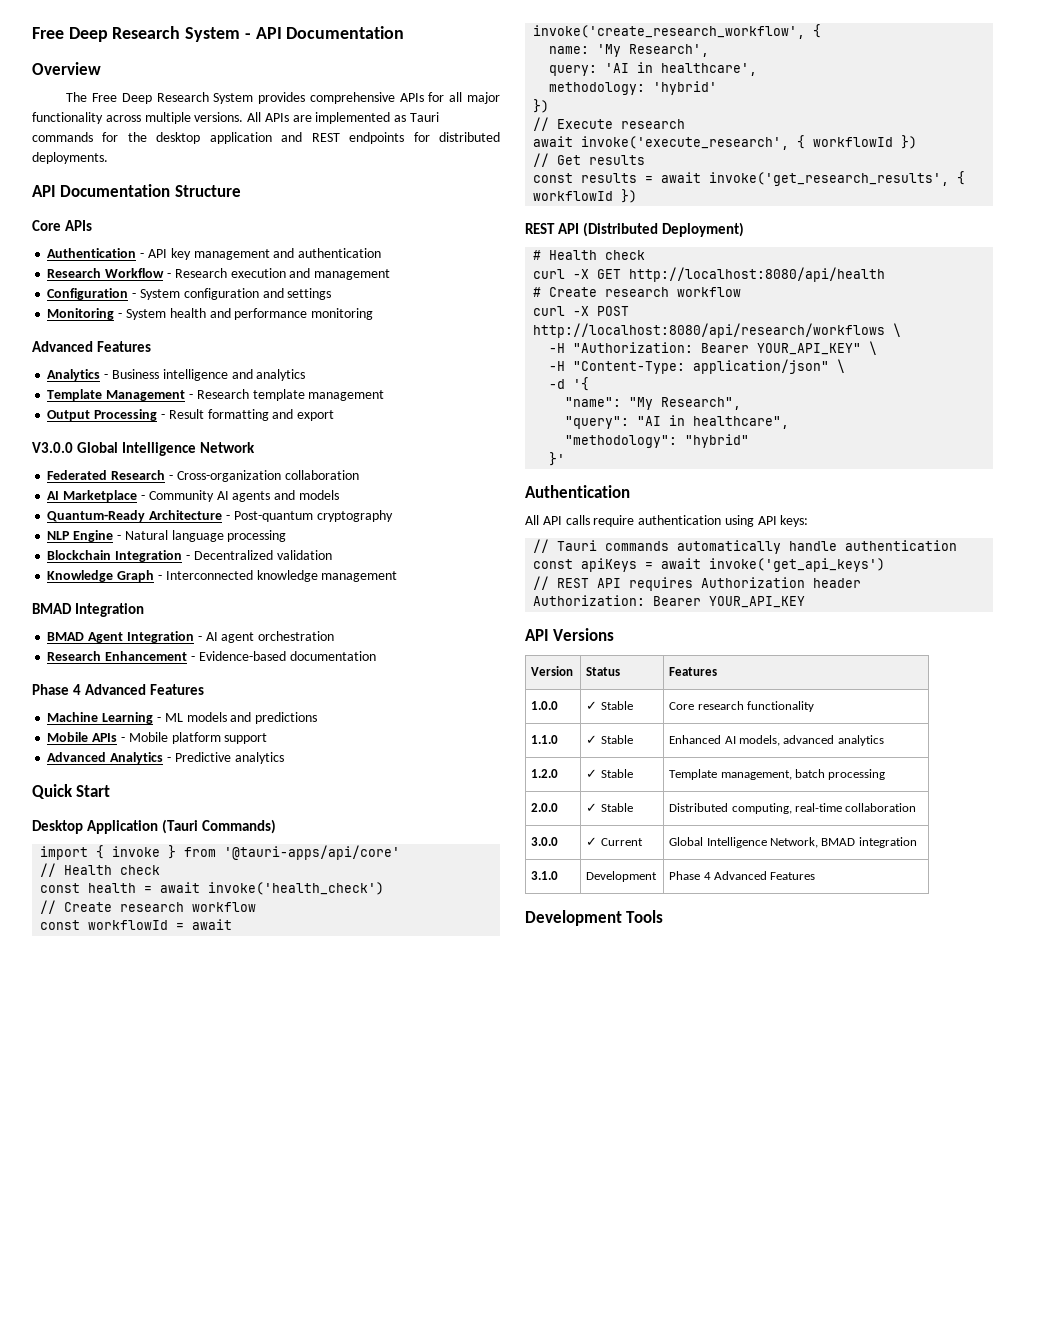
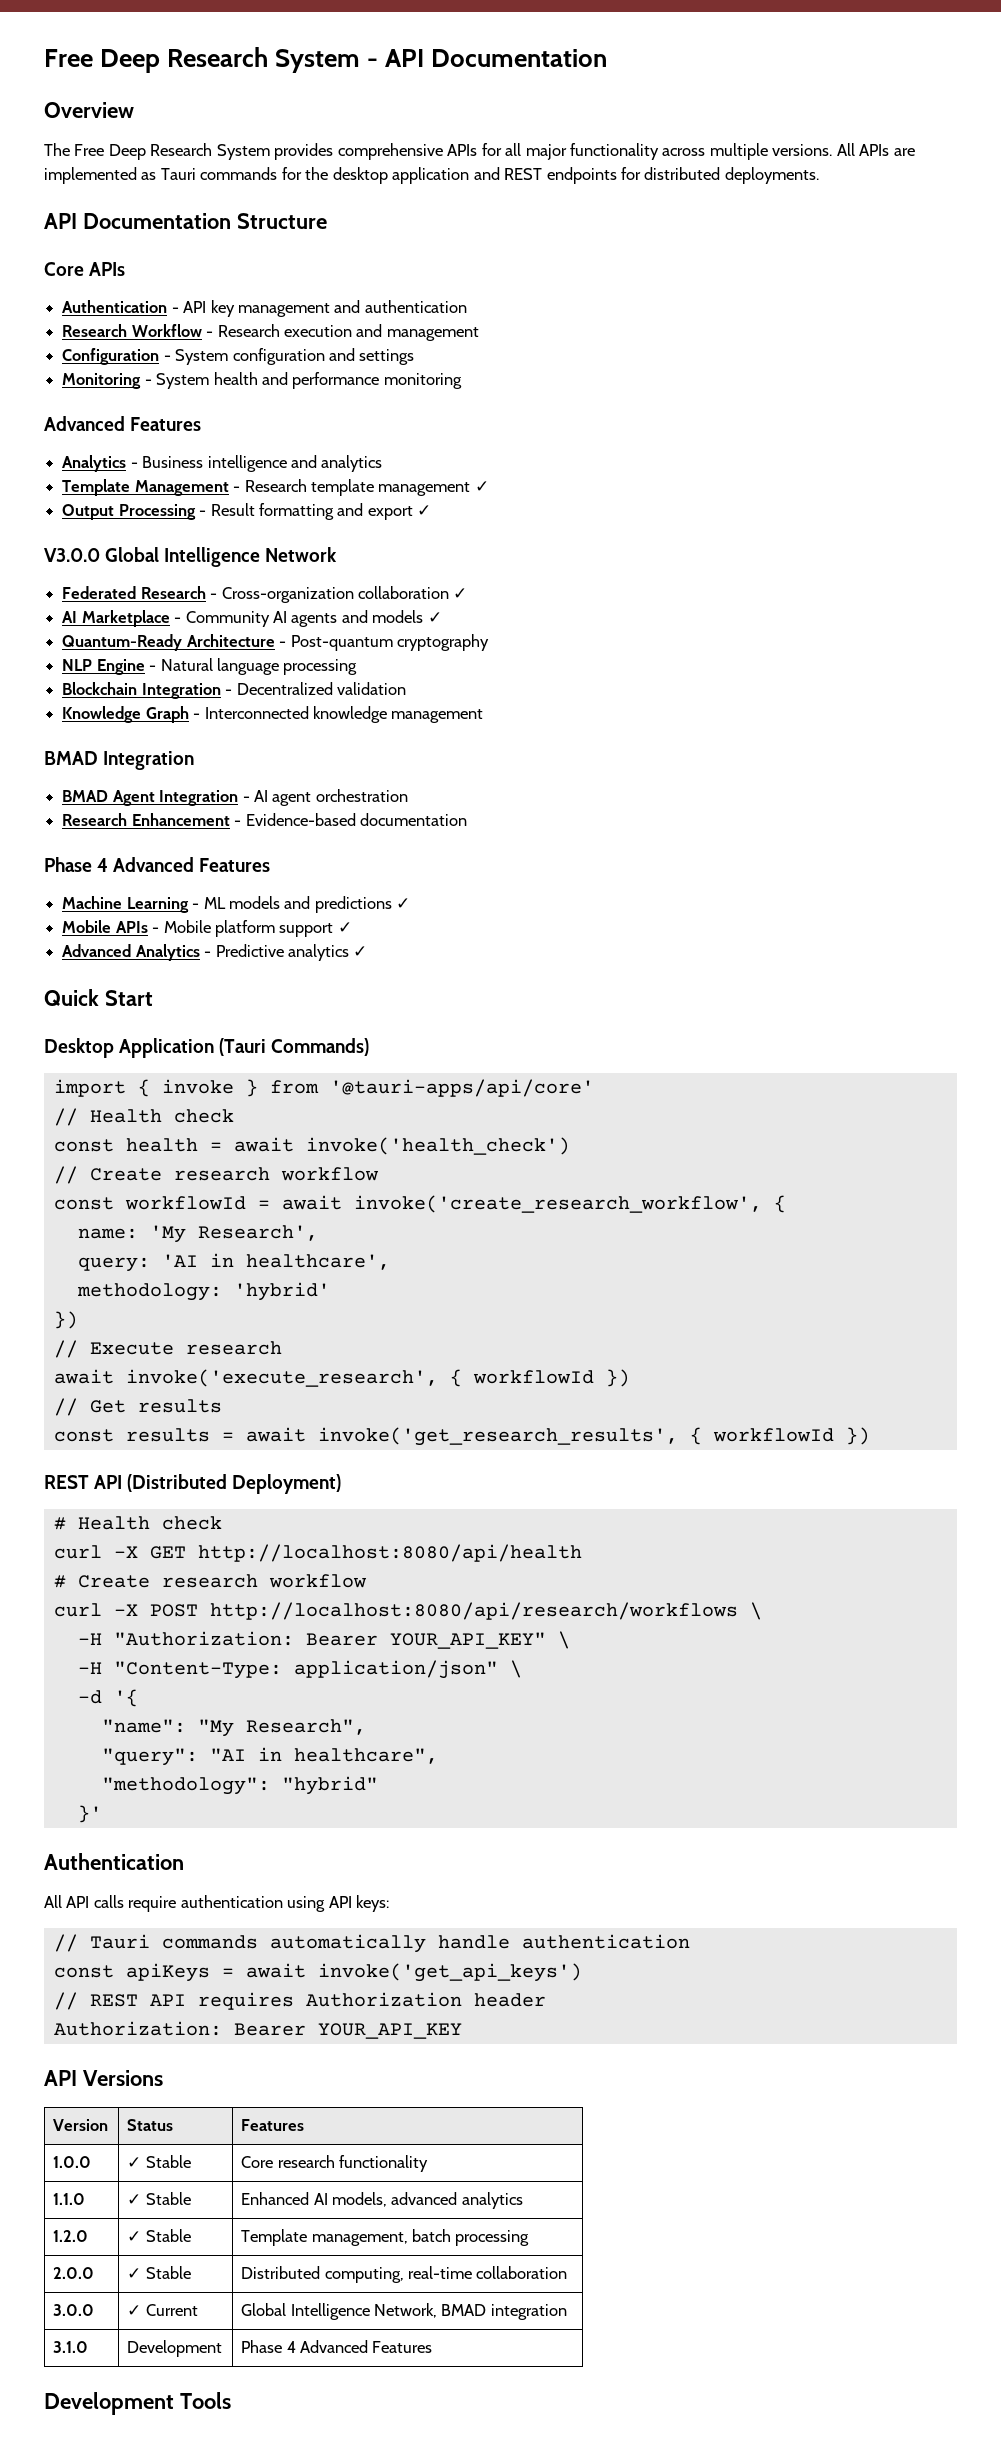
- Template Management - Research template management
+ Template Management - Research template management ✓
- Output Processing - Result formatting and export
+ Output Processing - Result formatting and export ✓
- Federated Research - Cross-organization collaboration
+ Federated Research - Cross-organization collaboration ✓
- AI Marketplace - Community AI agents and models
+ AI Marketplace - Community AI agents and models ✓
- Machine Learning - ML models and predictions
+ Machine Learning - ML models and predictions ✓
- Mobile APIs - Mobile platform support
+ Mobile APIs - Mobile platform support ✓
- Advanced Analytics - Predictive analytics
+ Advanced Analytics - Predictive analytics ✓

